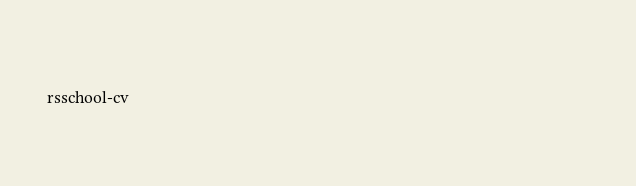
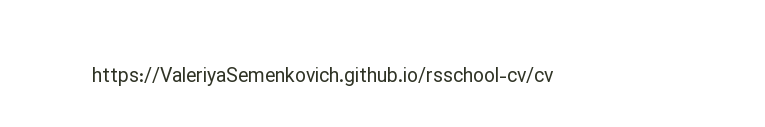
- rsschool-cv
+ https://ValeriyaSemenkovich.github.io/rsschool-cv/cv

